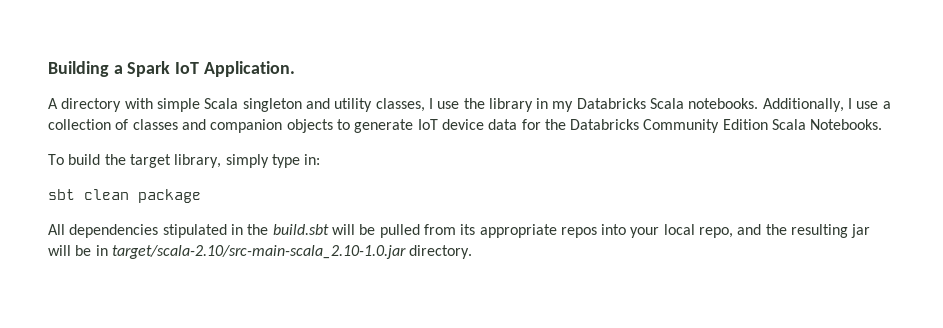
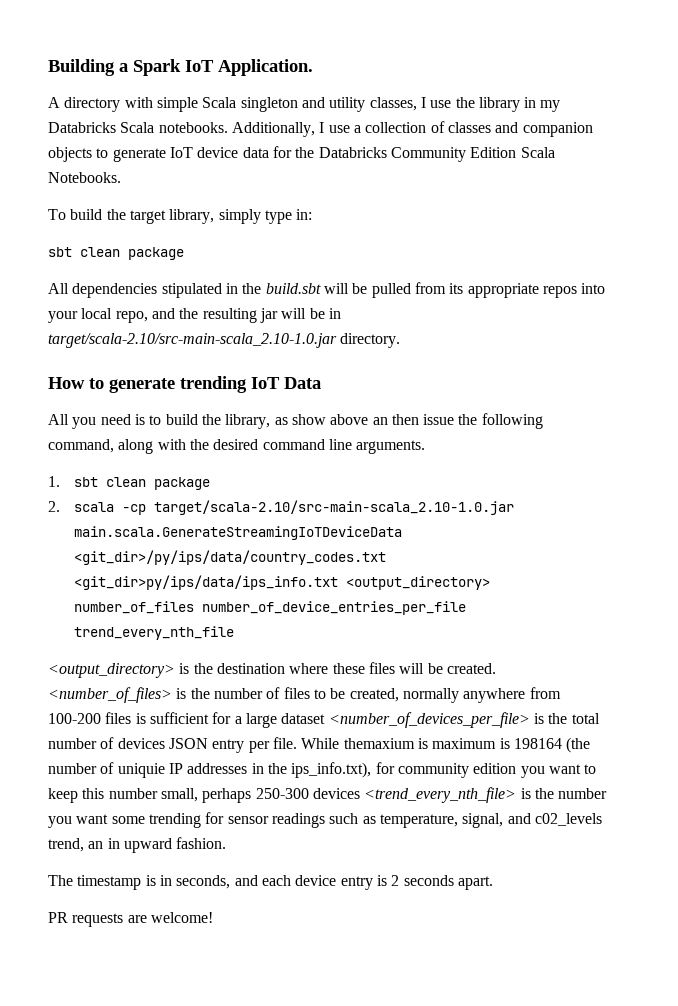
+ How to generate trending IoT Data
+ All you need is to build the library, as show above an then issue the following command, along with the desired command line arguments.
+ 1. sbt clean package
+ 2. scala -cp target/scala-2.10/src-main-scala_2.10-1.0.jar main.scala.GenerateStreamingIoTDeviceData <git_dir>/py/ips/data/country_codes.txt <git_dir>py/ips/data/ips_info.txt <output_directory> number_of_files number_of_device_entries_per_file trend_every_nth_file
+ <output_directory> is the destination where these files will be created. <number_of_files> is the number of files to be created, normally anywhere from 100-200 files is sufficient for a large dataset <number_of_devices_per_file> is the total number of devices JSON entry per file. While themaxium is maximum is 198164 (the number of uniquie IP addresses in the ips_info.txt), for community edition you want to keep this number small, perhaps 250-300 devices <trend_every_nth_file> is the number you want some trending for sensor readings such as temperature, signal, and c02_levels trend, an in upward fashion.
+ The timestamp is in seconds, and each device entry is 2 seconds apart.
+ PR requests are welcome!

